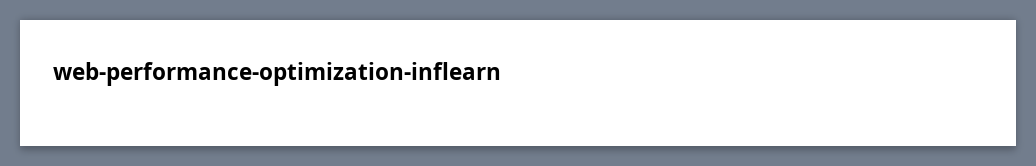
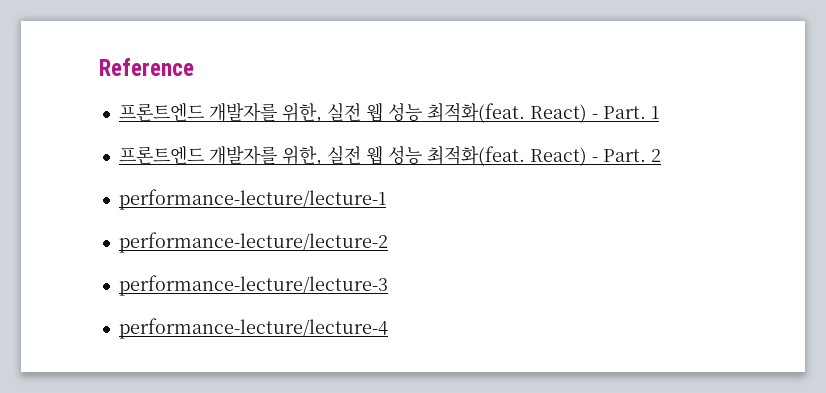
- web-performance-optimization-inflearn
+ Reference
+ 프론트엔드 개발자를 위한, 실전 웹 성능 최적화(feat. React) - Part. 1
+ 프론트엔드 개발자를 위한, 실전 웹 성능 최적화(feat. React) - Part. 2
+ performance-lecture/lecture-1
+ performance-lecture/lecture-2
+ performance-lecture/lecture-3
+ performance-lecture/lecture-4

